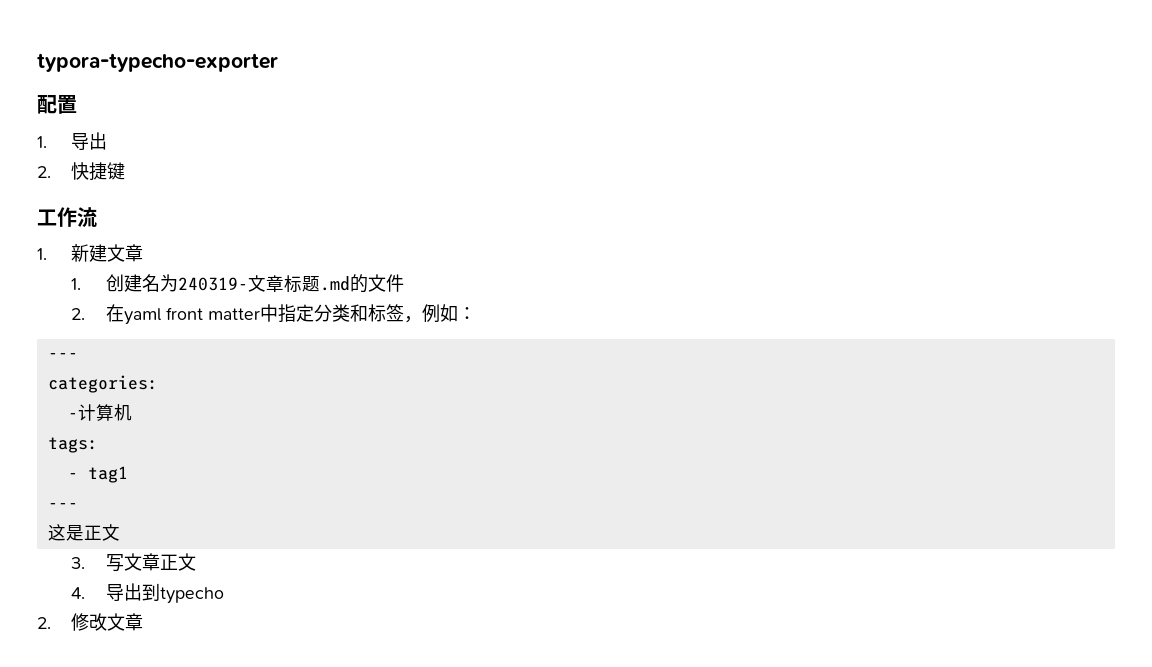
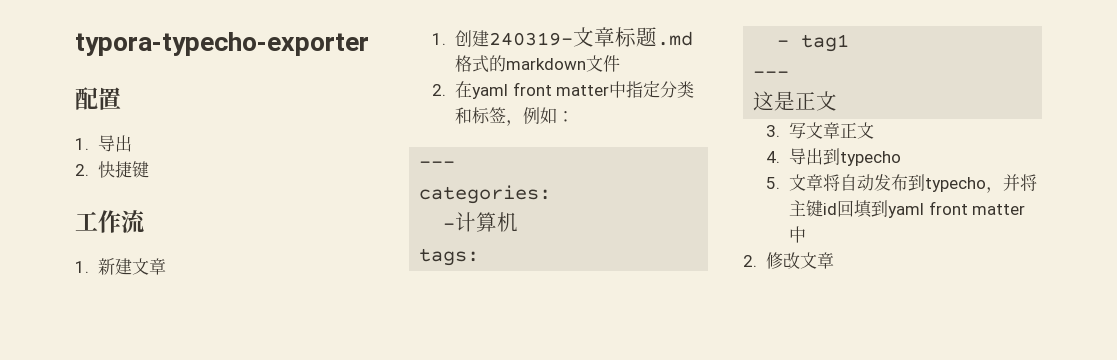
- 1.创建名为240319-文章标题.md的文件
+ 1.创建240319-文章标题.md格式的markdown文件
+ 5.文章将自动发布到typecho，并将主键id回填到yaml front matter中

